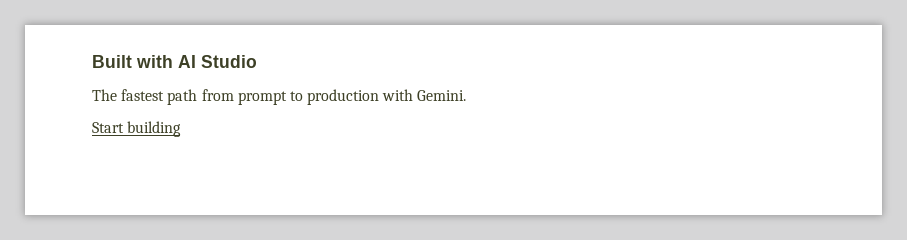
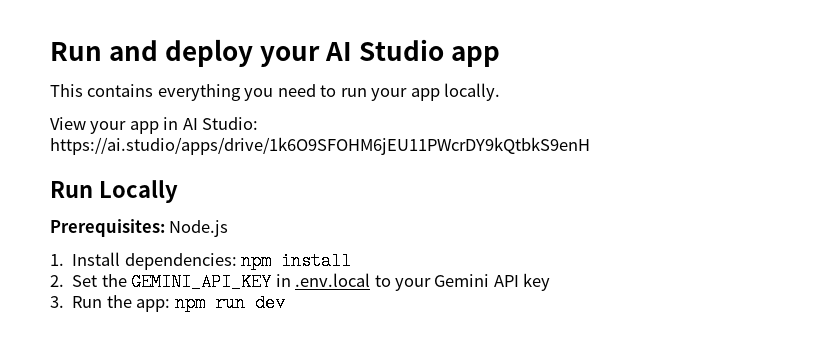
- Built with AI Studio
- The fastest path from prompt to production with Gemini.
- Start building
+ Run and deploy your AI Studio app
+ This contains everything you need to run your app locally.
+ View your app in AI Studio: https://ai.studio/apps/drive/1k6O9SFOHM6jEU11PWcrDY9kQtbkS9enH
+ Run Locally
+ Prerequisites: Node.js
+ 1. Install dependencies: npm install
+ 2. Set the GEMINI_API_KEY in .env.local to your Gemini API key
+ 3. Run the app: npm run dev

